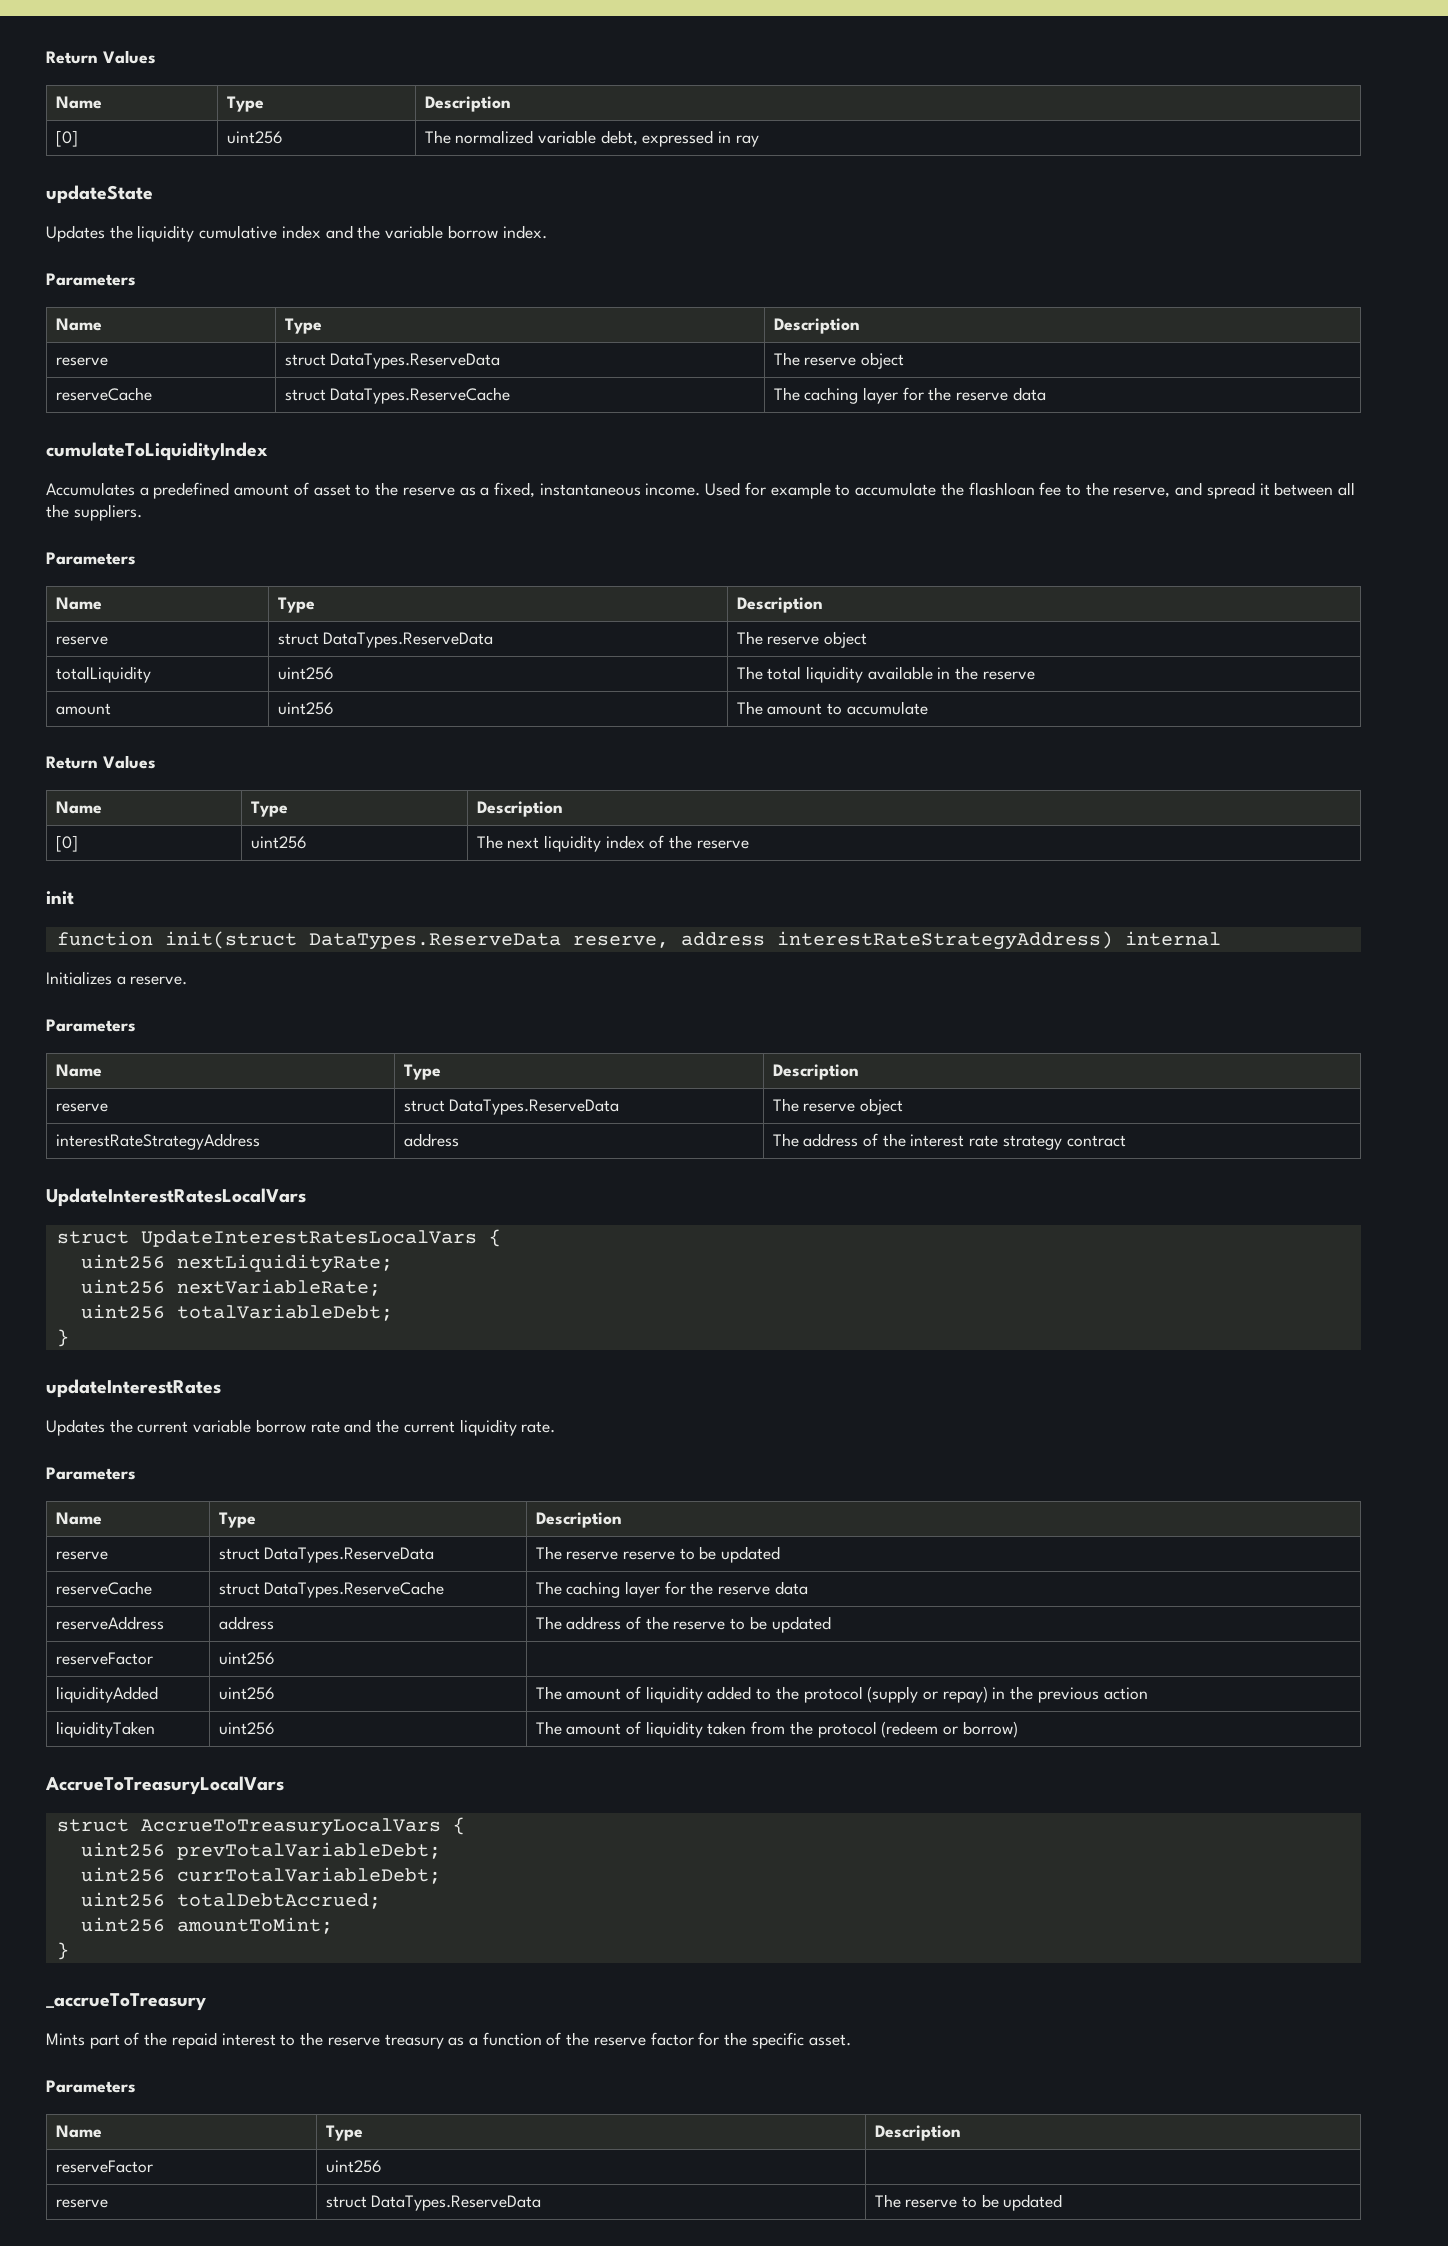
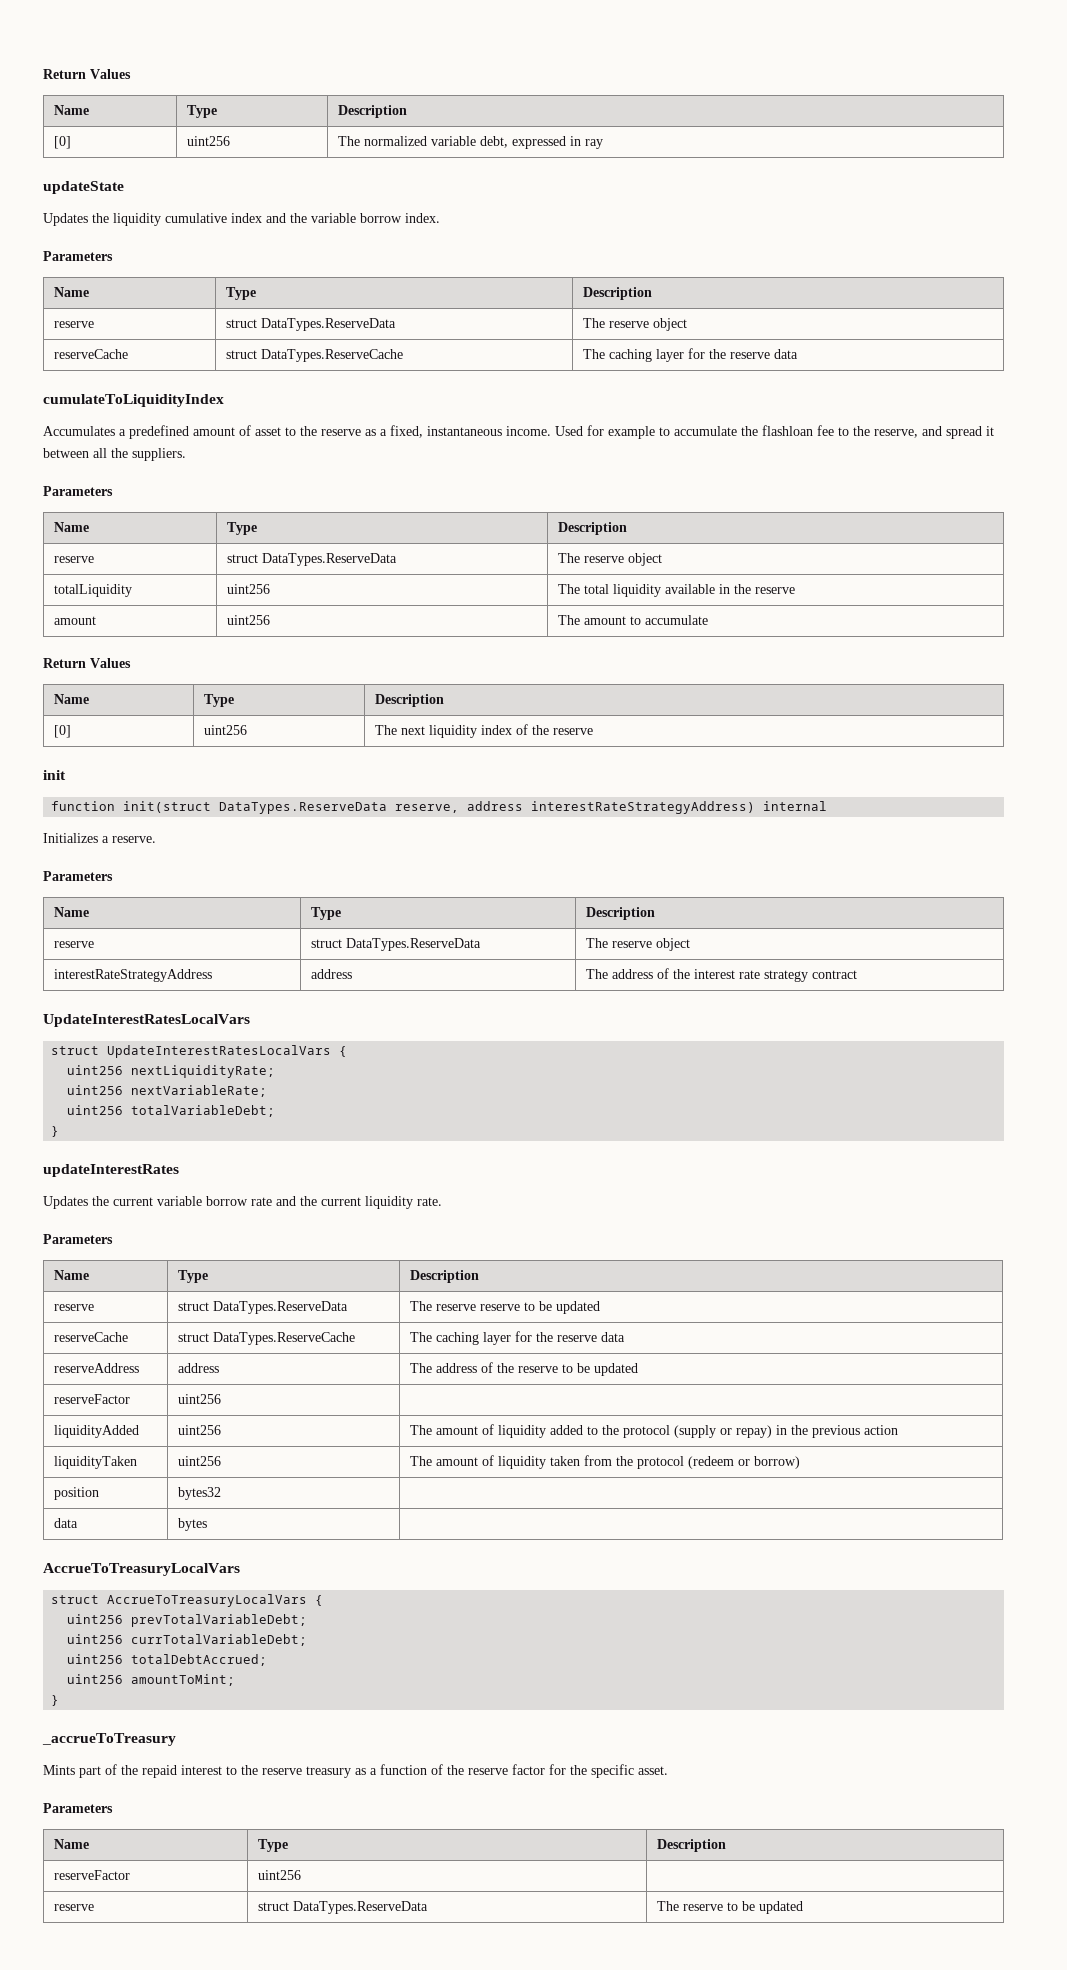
+ position | bytes32 |
+ data | bytes |

